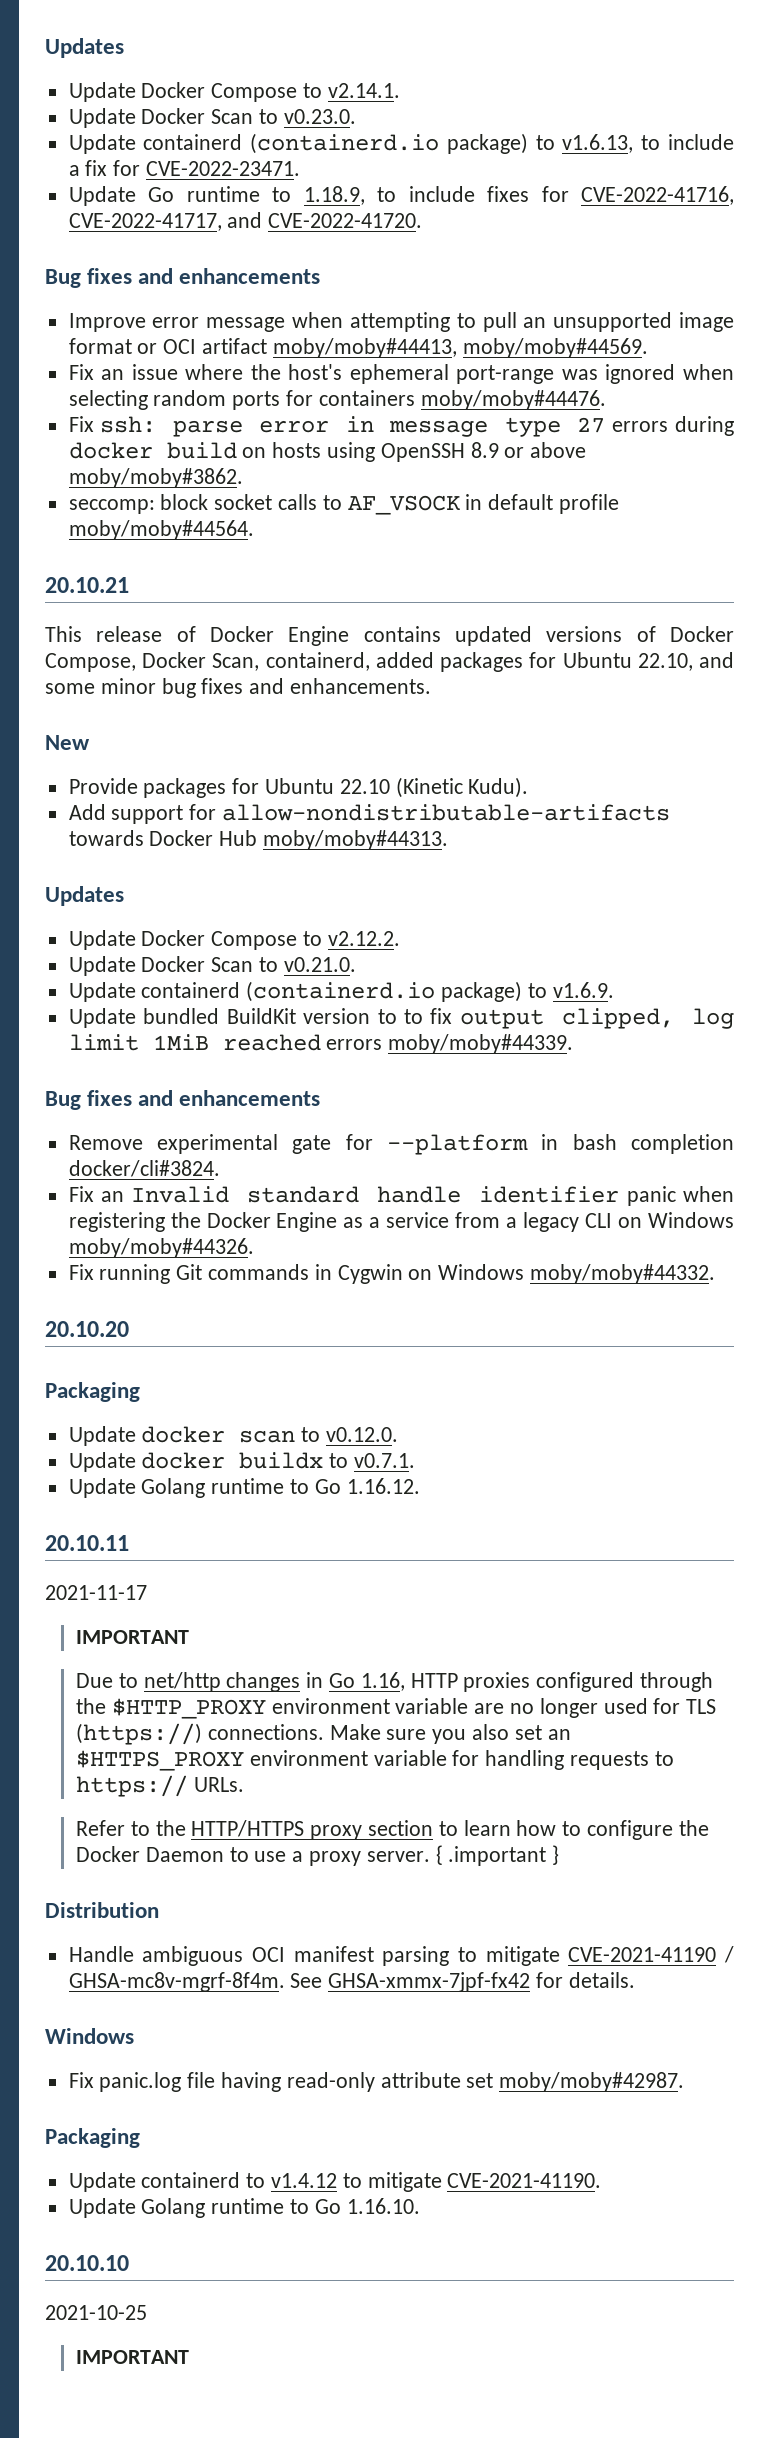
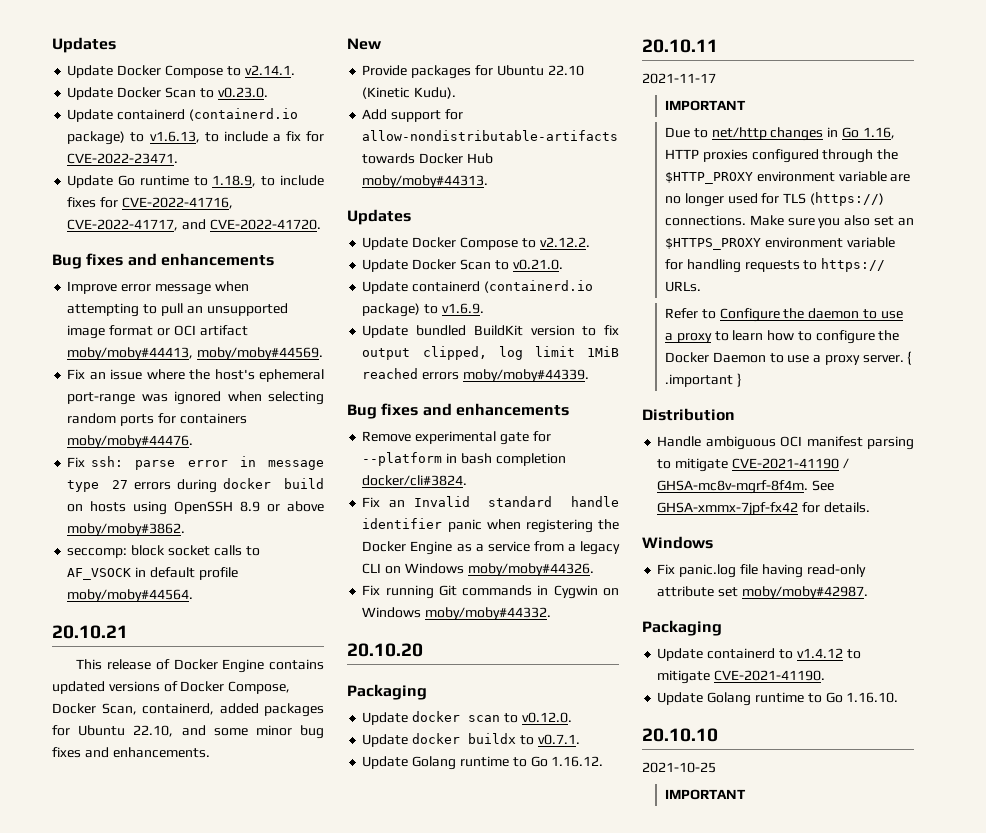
- Update bundled BuildKit version to to fix output clipped, log limit 1MiB reached errors moby/moby#44339.
+ Update bundled BuildKit version to fix output clipped, log limit 1MiB reached errors moby/moby#44339.
- Refer to the HTTP/HTTPS proxy section to learn how to configure the Docker Daemon to use a proxy server.
+ Refer to Configure the daemon to use a proxy to learn how to configure the Docker Daemon to use a proxy server.

